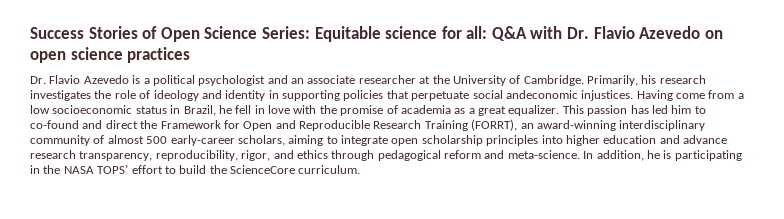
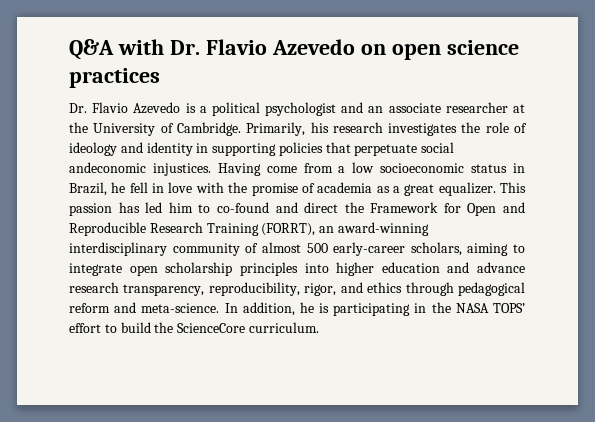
- Success Stories of Open Science Series: Equitable science for all: Q&A with Dr. Flavio Azevedo on open science practices
+ Q&A with Dr. Flavio Azevedo on open science practices

